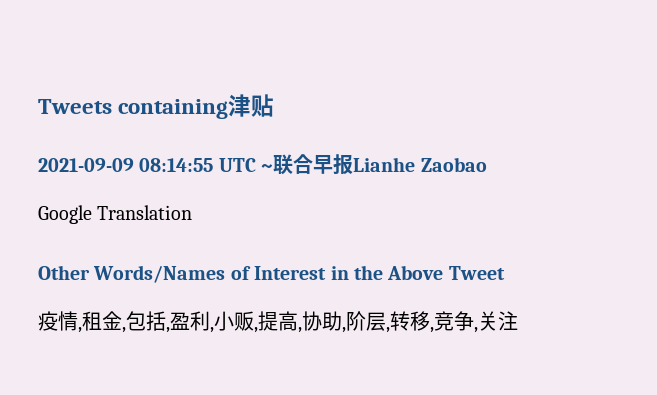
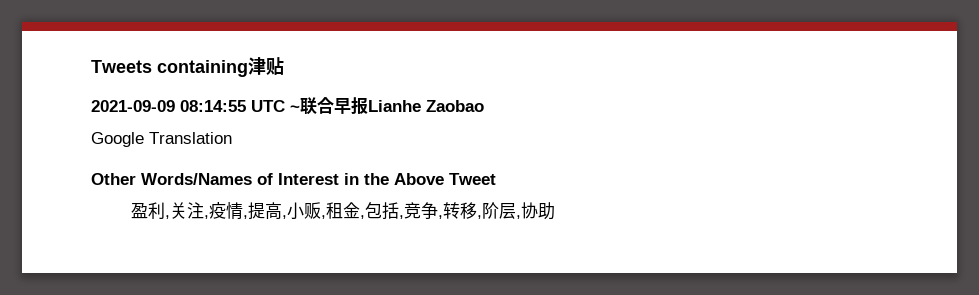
- 疫情,租金,包括,盈利,小贩,提高,协助,阶层,转移,竞争,关注
+ 盈利,关注,疫情,提高,小贩,租金,包括,竞争,转移,阶层,协助

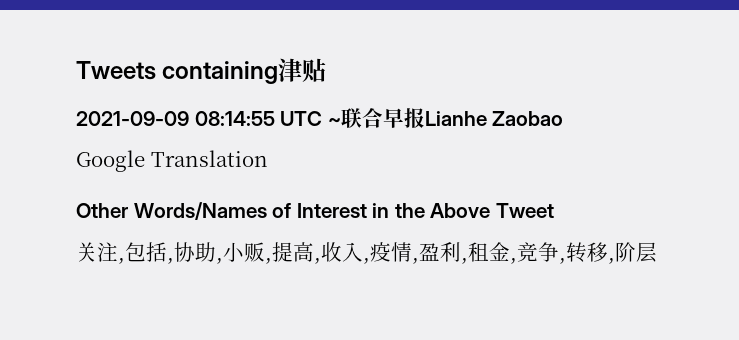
- 盈利,关注,疫情,提高,小贩,租金,包括,竞争,转移,阶层,协助
+ 关注,包括,协助,小贩,提高,收入,疫情,盈利,租金,竞争,转移,阶层

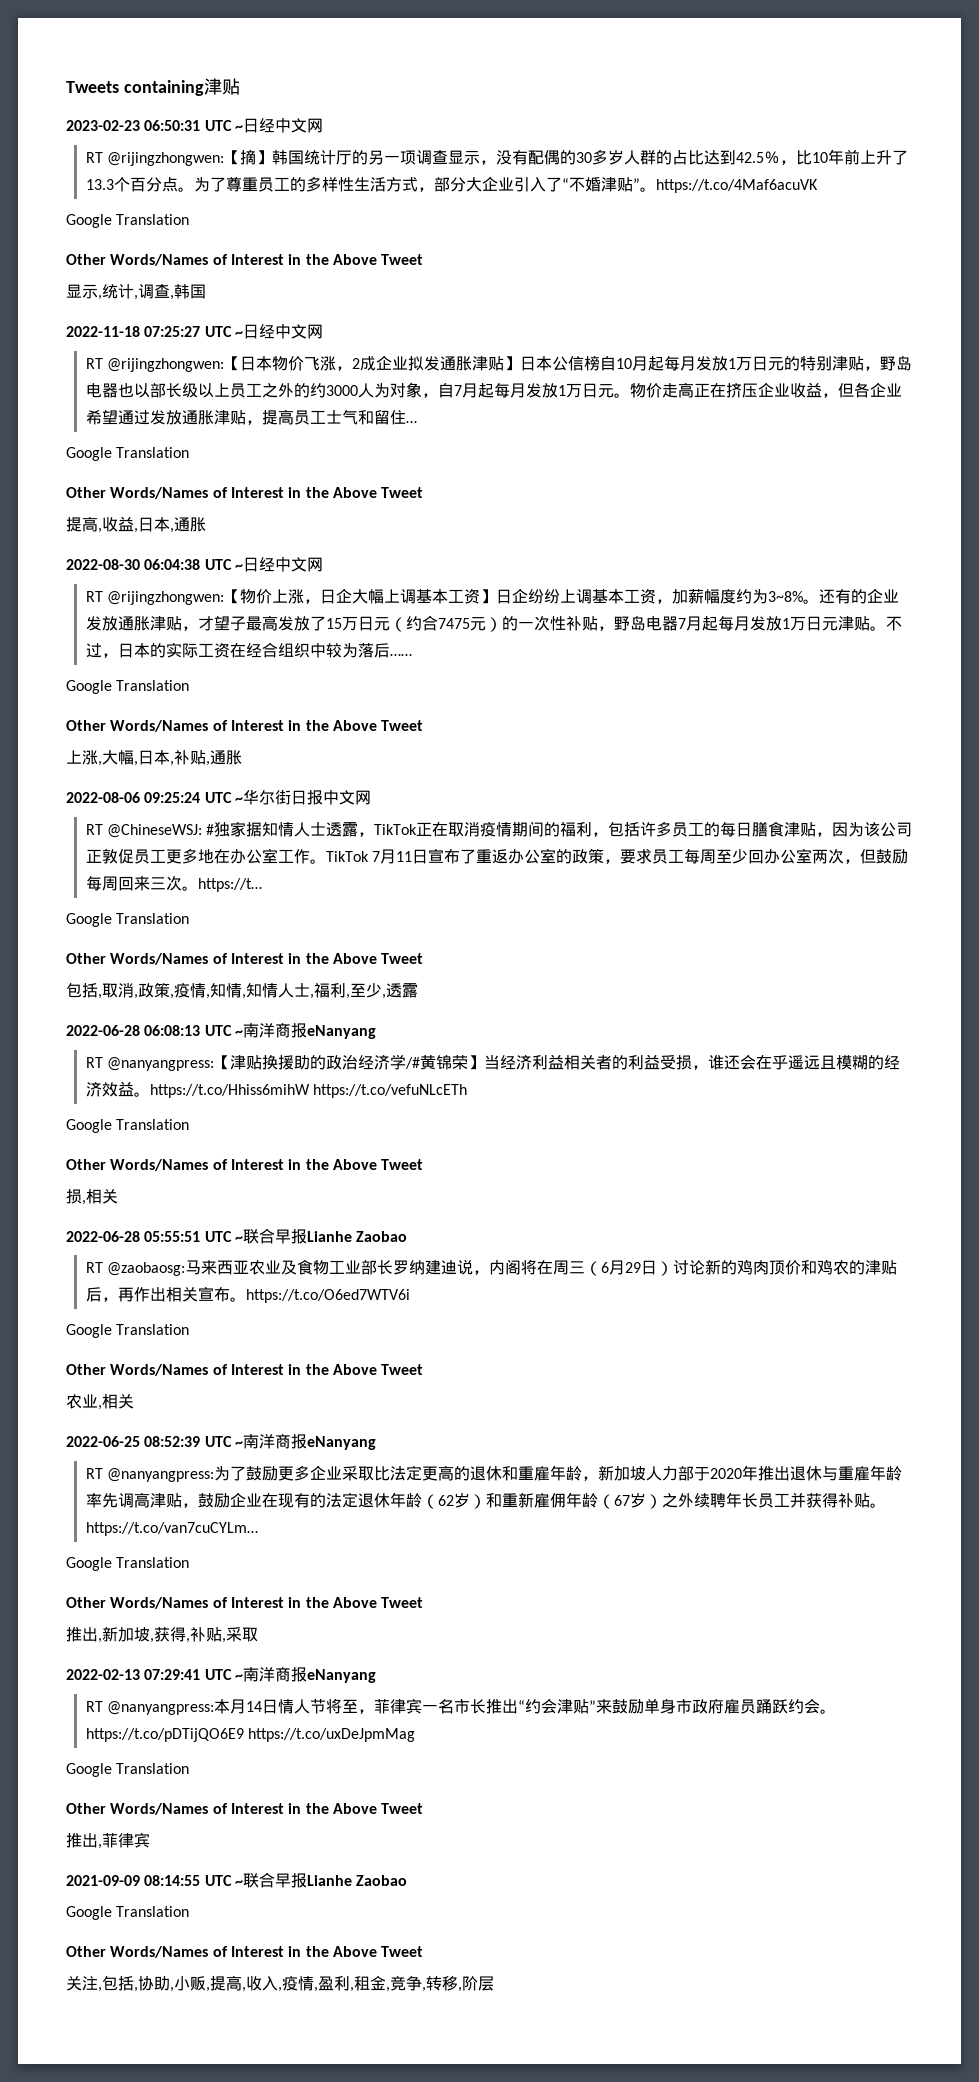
+ 2023-02-23 06:50:31 UTC ~日经中文网
+ RT @rijingzhongwen:【摘】韩国统计厅的另一项调查显示，没有配偶的30多岁人群的占比达到42.5％，比10年前上升了13.3个百分点。为了尊重员工的多样性生活方式，部分大企业引入了“不婚津贴”。https://t.co/4Maf6acuVK
+ Google Translation
+ Other Words/Names of Interest in the Above Tweet
+ 显示,统计,调查,韩国
+ 2022-11-18 07:25:27 UTC ~日经中文网
+ RT @rijingzhongwen:【日本物价飞涨，2成企业拟发通胀津贴】日本公信榜自10月起每月发放1万日元的特别津贴，野岛电器也以部长级以上员工之外的约3000人为对象，自7月起每月发放1万日元。物价走高正在挤压企业收益，但各企业希望通过发放通胀津贴，提高员工士气和留住…
+ Google Translation
+ Other Words/Names of Interest in the Above Tweet
+ 提高,收益,日本,通胀
+ 2022-08-30 06:04:38 UTC ~日经中文网
+ RT @rijingzhongwen:【物价上涨，日企大幅上调基本工资】日企纷纷上调基本工资，加薪幅度约为3~8%。还有的企业发放通胀津贴，才望子最高发放了15万日元（约合7475元）的一次性补贴，野岛电器7月起每月发放1万日元津贴。不过，日本的实际工资在经合组织中较为落后……
+ Google Translation
+ Other Words/Names of Interest in the Above Tweet
+ 上涨,大幅,日本,补贴,通胀
+ 2022-08-06 09:25:24 UTC ~华尔街日报中文网
+ RT @ChineseWSJ: #独家据知情人士透露，TikTok正在取消疫情期间的福利，包括许多员工的每日膳食津贴，因为该公司正敦促员工更多地在办公室工作。TikTok 7月11日宣布了重返办公室的政策，要求员工每周至少回办公室两次，但鼓励每周回来三次。https://t…
+ Google Translation
+ Other Words/Names of Interest in the Above Tweet
+ 包括,取消,政策,疫情,知情,知情人士,福利,至少,透露
+ 2022-06-28 06:08:13 UTC ~南洋商报eNanyang
+ RT @nanyangpress:【津贴换援助的政治经济学/#黄锦荣】当经济利益相关者的利益受损，谁还会在乎遥远且模糊的经济效益。https://t.co/Hhiss6mihW https://t.co/vefuNLcETh
+ Google Translation
+ Other Words/Names of Interest in the Above Tweet
+ 损,相关
+ 2022-06-28 05:55:51 UTC ~联合早报Lianhe Zaobao
+ RT @zaobaosg:马来西亚农业及食物工业部长罗纳建迪说，内阁将在周三（6月29日）讨论新的鸡肉顶价和鸡农的津贴后，再作出相关宣布。https://t.co/O6ed7WTV6i
+ Google Translation
+ Other Words/Names of Interest in the Above Tweet
+ 农业,相关
+ 2022-06-25 08:52:39 UTC ~南洋商报eNanyang
+ RT @nanyangpress:为了鼓励更多企业采取比法定更高的退休和重雇年龄，新加坡人力部于2020年推出退休与重雇年龄率先调高津贴，鼓励企业在现有的法定退休年龄（62岁）和重新雇佣年龄（67岁）之外续聘年长员工并获得补贴。https://t.co/van7cuCYLm…
+ Google Translation
+ Other Words/Names of Interest in the Above Tweet
+ 推出,新加坡,获得,补贴,采取
+ 2022-02-13 07:29:41 UTC ~南洋商报eNanyang
+ RT @nanyangpress:本月14日情人节将至，菲律宾一名市长推出“约会津贴”来鼓励单身市政府雇员踊跃约会。https://t.co/pDTijQO6E9 https://t.co/uxDeJpmMag
+ Google Translation
+ Other Words/Names of Interest in the Above Tweet
+ 推出,菲律宾

